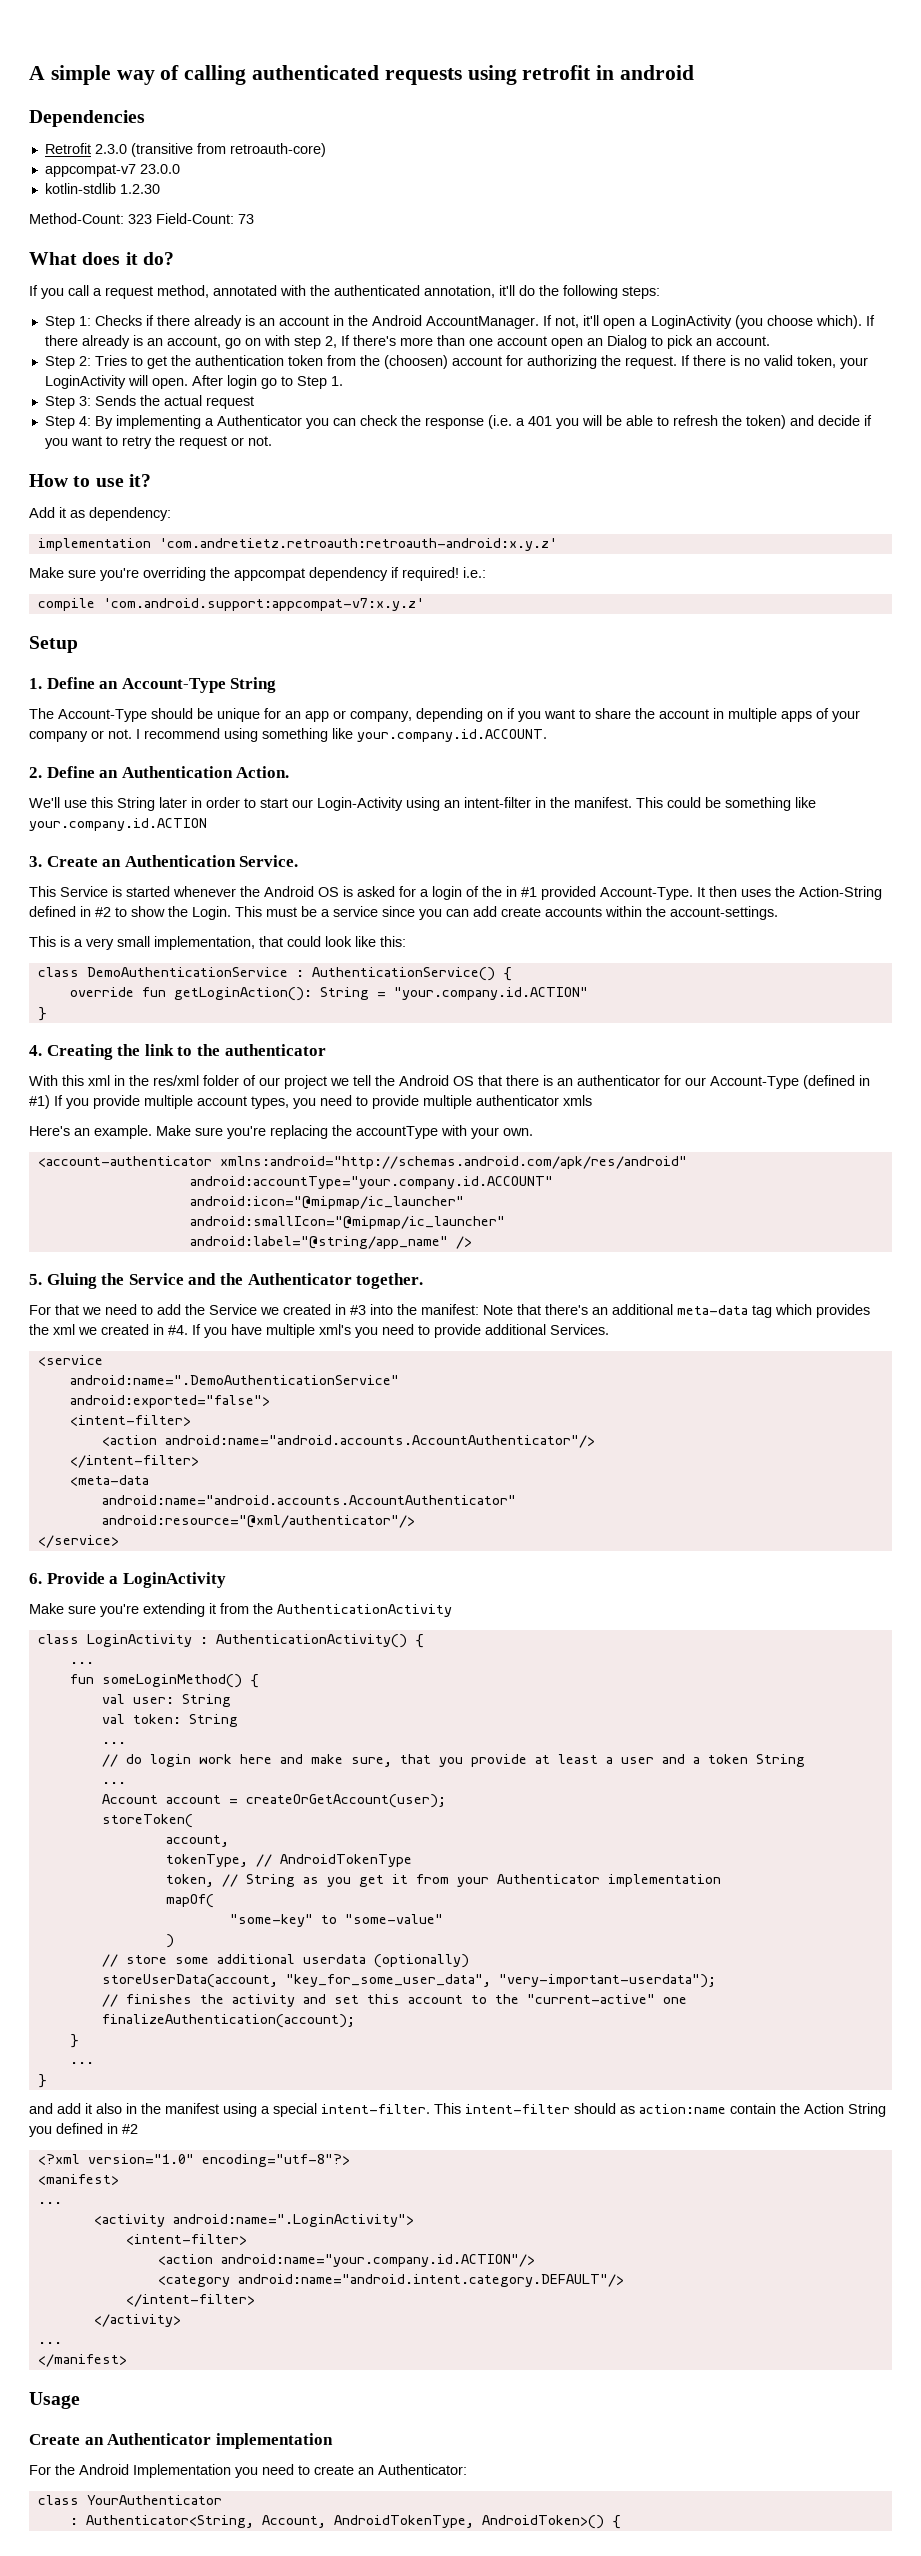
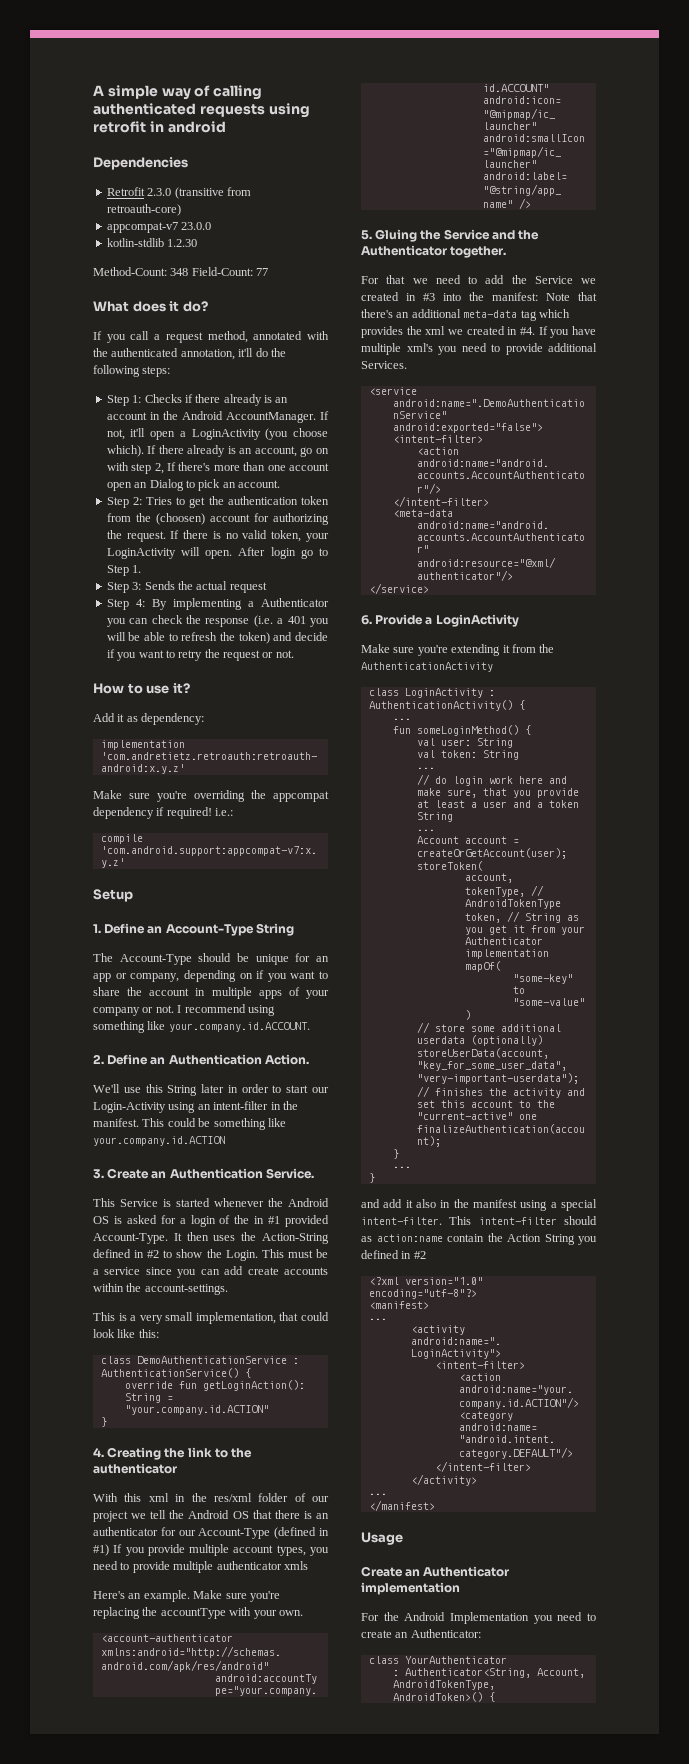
- Method-Count: 323 Field-Count: 73
+ Method-Count: 348 Field-Count: 77

